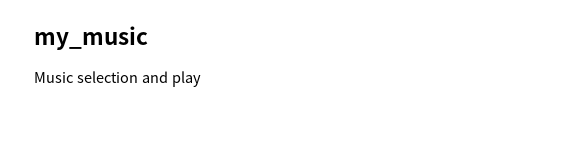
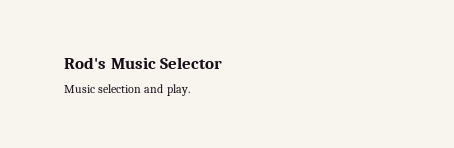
- my_music
+ Rod's Music Selector
- Music selection and play
+ Music selection and play.

